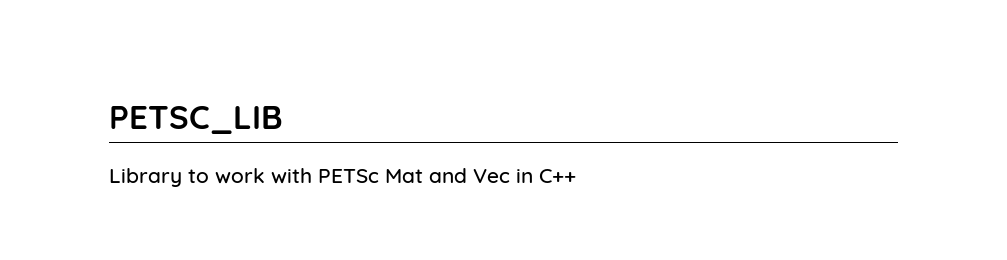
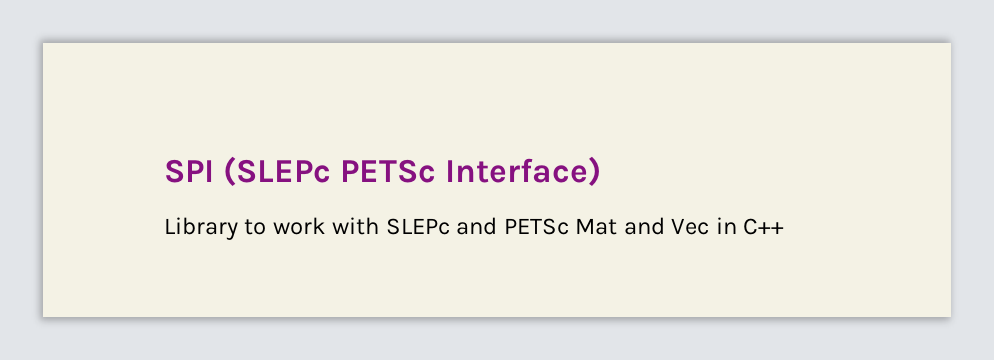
- PETSC_LIB
+ SPI (SLEPc PETSc Interface)
- Library to work with PETSc Mat and Vec in C++
+ Library to work with SLEPc and PETSc Mat and Vec in C++

